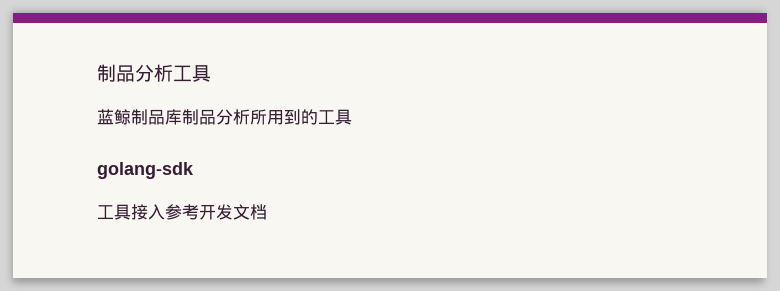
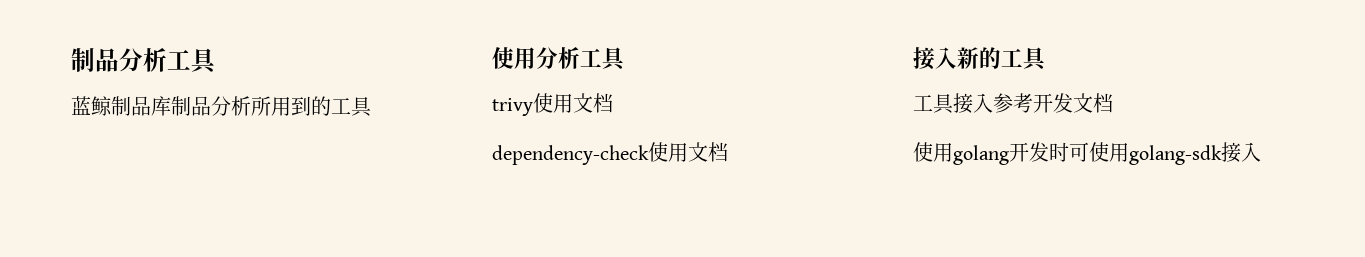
- golang-sdk
+ 使用分析工具
+ trivy使用文档
+ dependency-check使用文档
+ 接入新的工具
+ 使用golang开发时可使用golang-sdk接入

